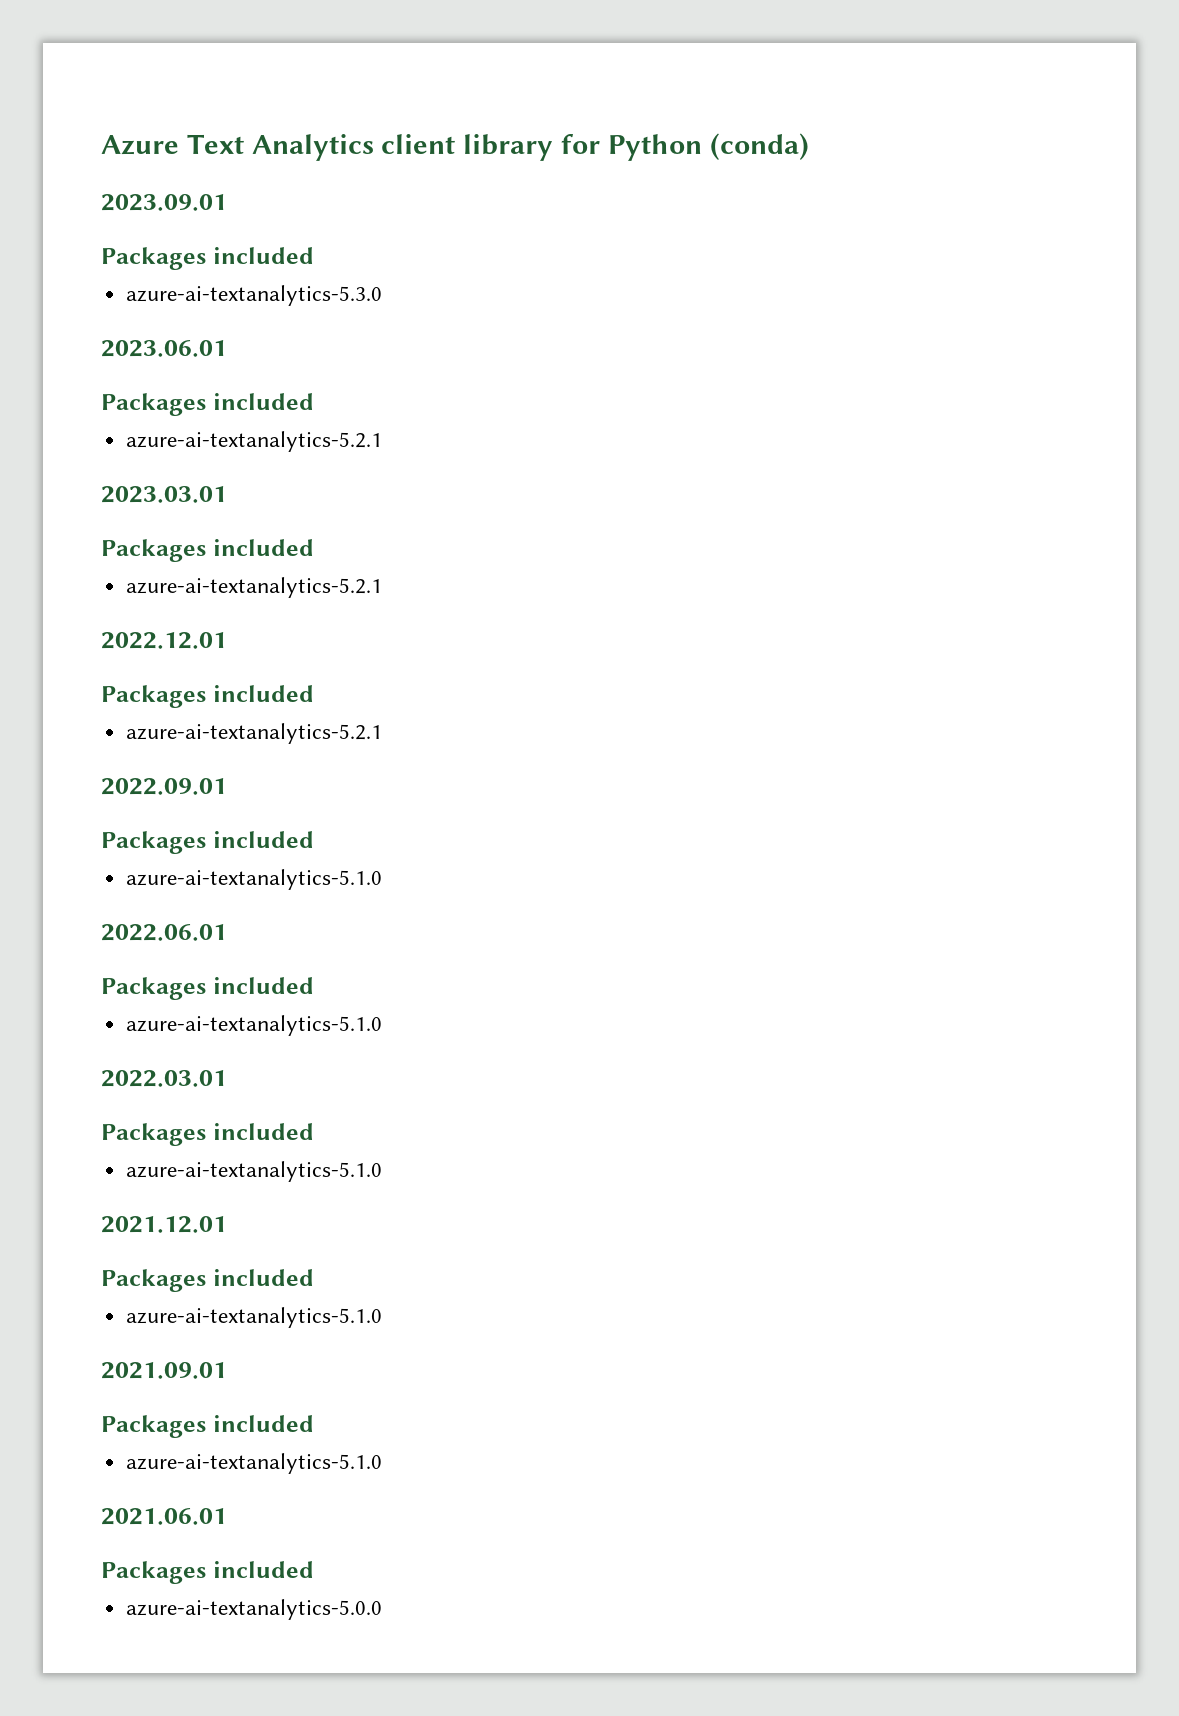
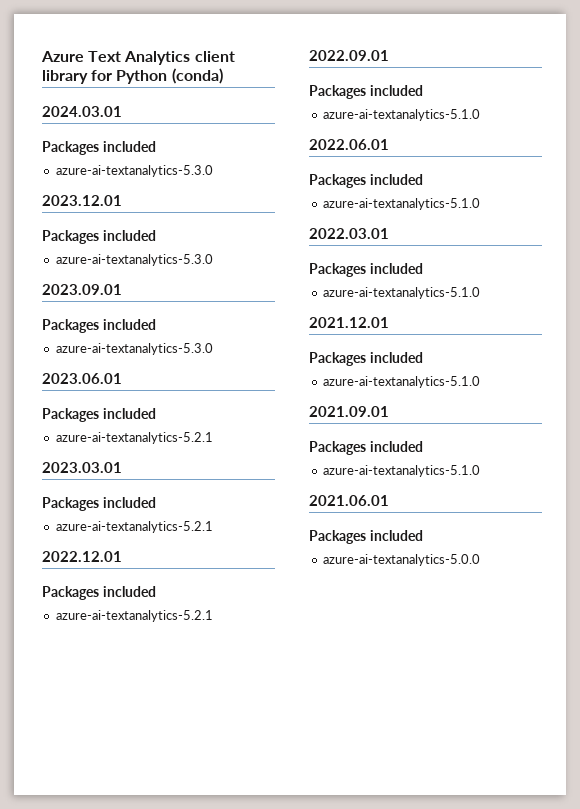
+ 2024.03.01
+ Packages included
+ azure-ai-textanalytics-5.3.0
+ 2023.12.01
+ Packages included
+ azure-ai-textanalytics-5.3.0

